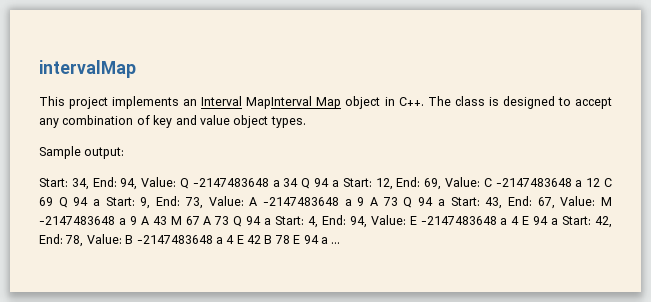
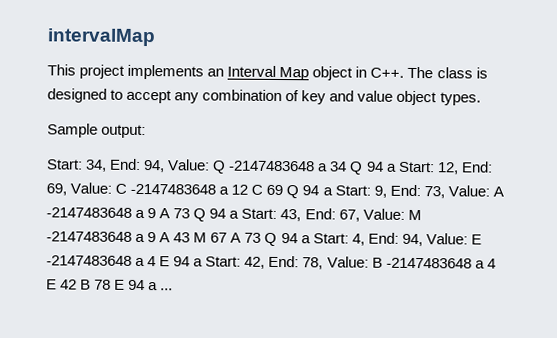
- This project implements an Interval MapInterval Map object in C++. The class is designed to accept any combination of key and value object types.
+ This project implements an Interval Map object in C++. The class is designed to accept any combination of key and value object types.

